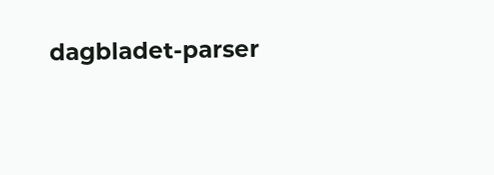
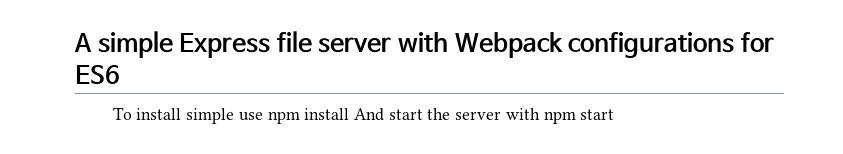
- dagbladet-parser
+ A simple Express file server with Webpack configurations for ES6
+ To install simple use npm install And start the server with npm start

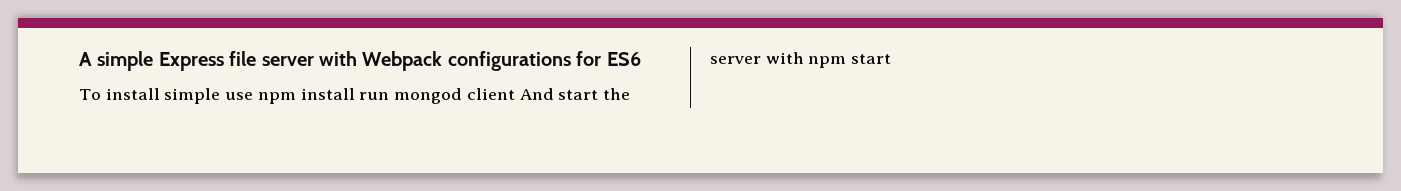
- To install simple use npm install And start the server with npm start
+ To install simple use npm install run mongod client And start the server with npm start

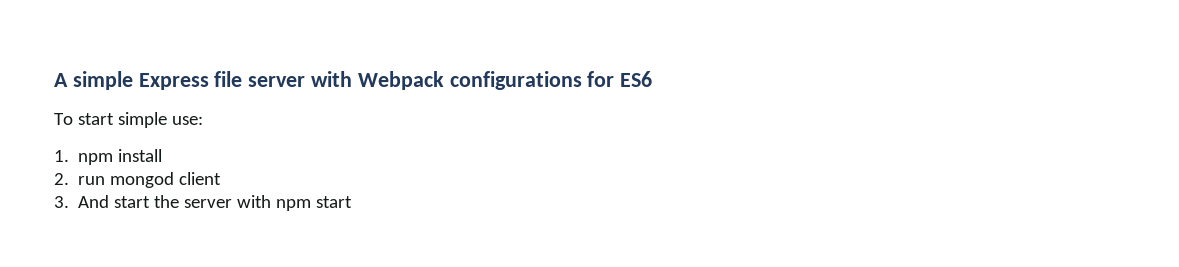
- To install simple use npm install run mongod client And start the server with npm start
+ To start simple use:
+ 1. npm install
+ 2. run mongod client
+ 3. And start the server with npm start

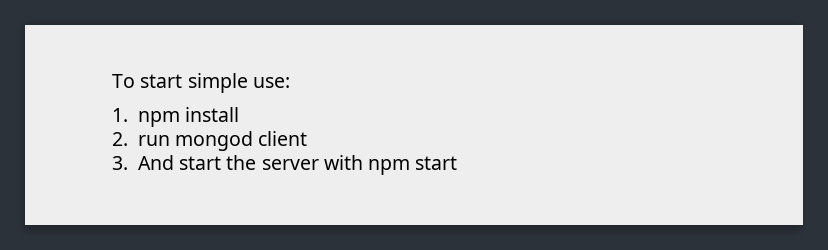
- A simple Express file server with Webpack configurations for ES6

